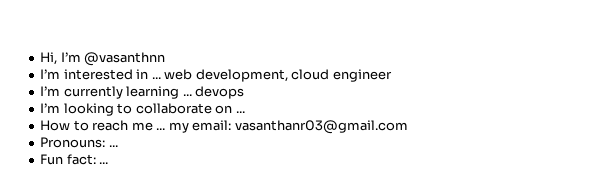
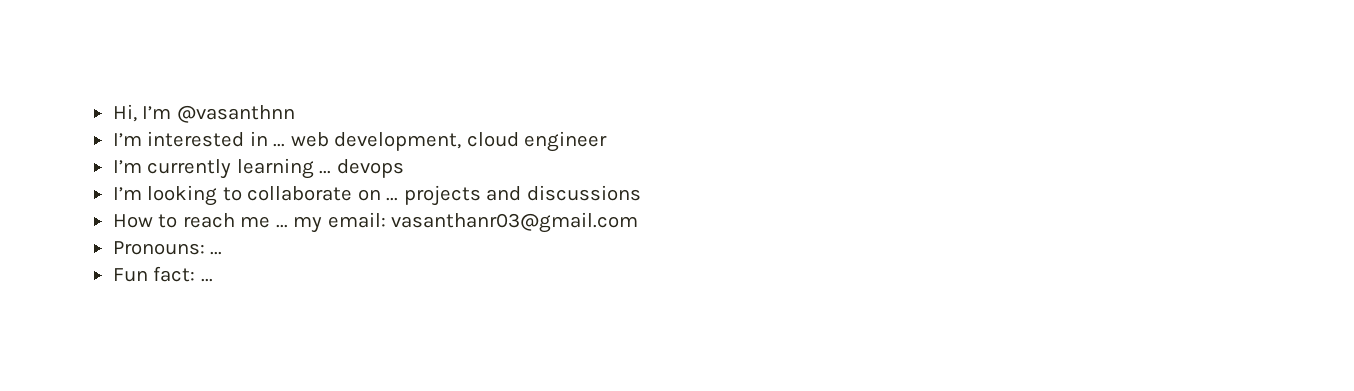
- I’m looking to collaborate on ...
+ I’m looking to collaborate on ... projects and discussions

